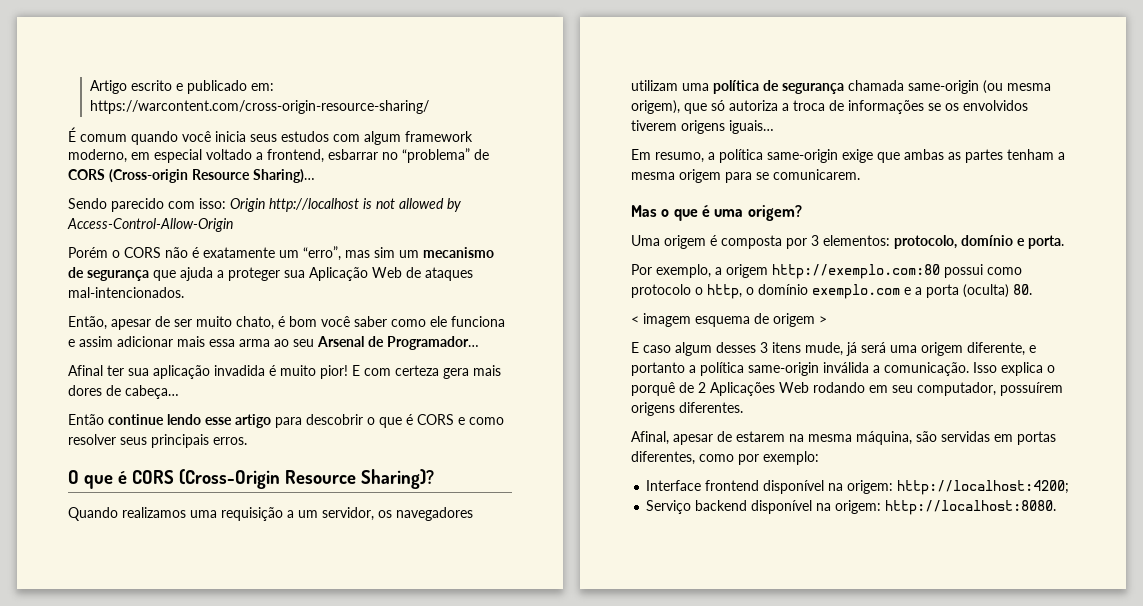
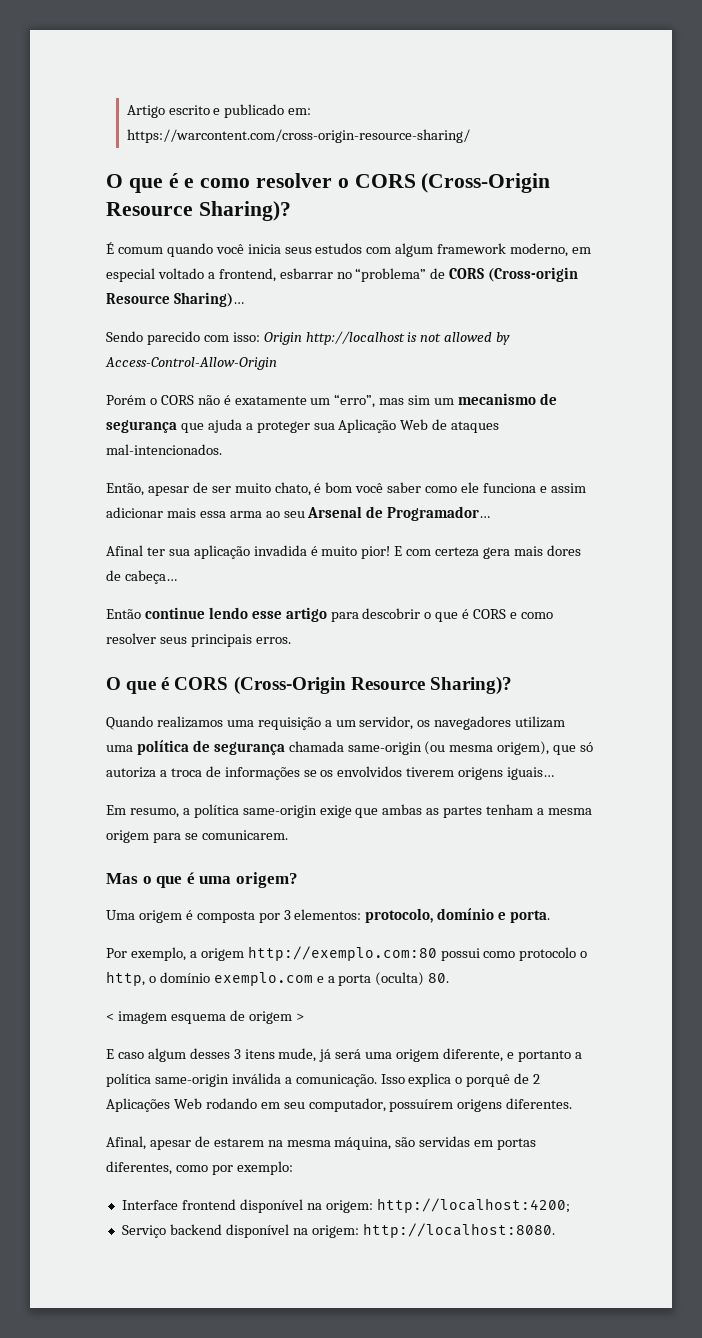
+ O que é e como resolver o CORS (Cross-Origin Resource Sharing)?

